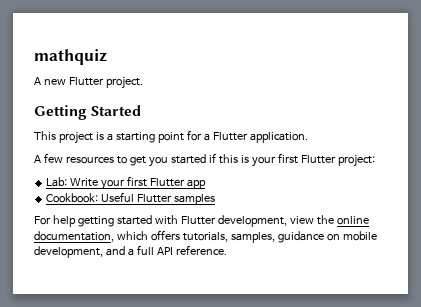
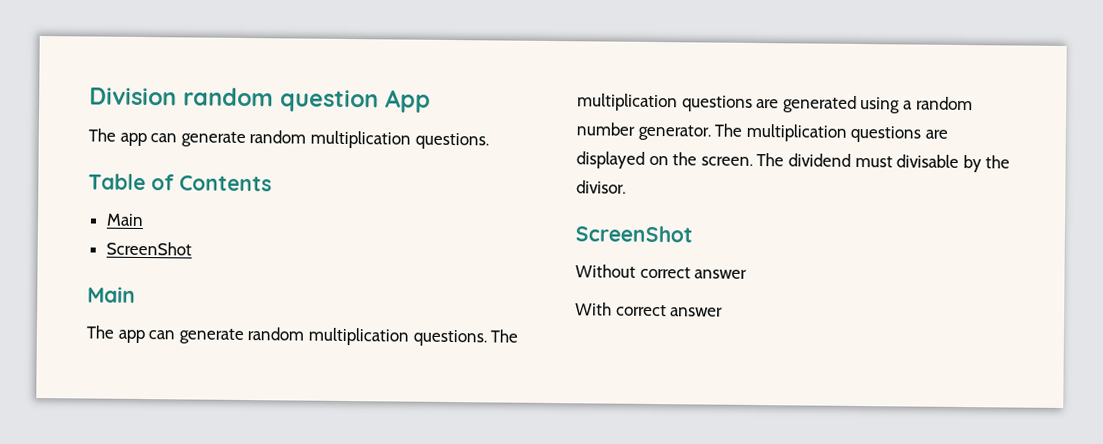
- mathquiz
- A new Flutter project.
- Getting Started
- This project is a starting point for a Flutter application.
- A few resources to get you started if this is your first Flutter project:
- Lab: Write your first Flutter app
- Cookbook: Useful Flutter samples
- For help getting started with Flutter development, view the online documentation, which offers tutorials, samples, guidance on mobile development, and a full API reference.
+ Division random question App
+ The app can generate random multiplication questions.
+ Table of Contents
+ Main
+ ScreenShot
+ Main
+ The app can generate random multiplication questions. The multiplication questions are generated using a random number generator. The multiplication questions are displayed on the screen. The dividend must divisable by the divisor.
+ ScreenShot
+ Without correct answer
+ With correct answer

